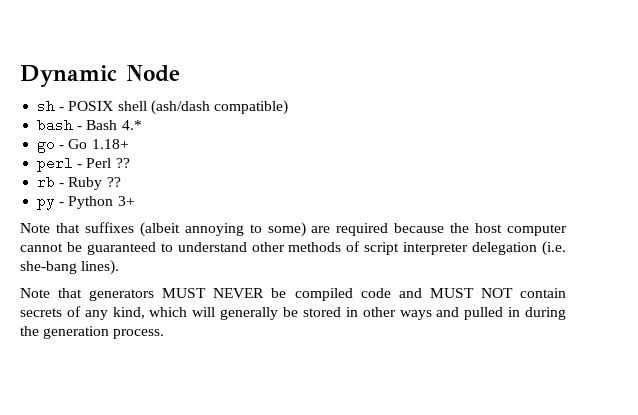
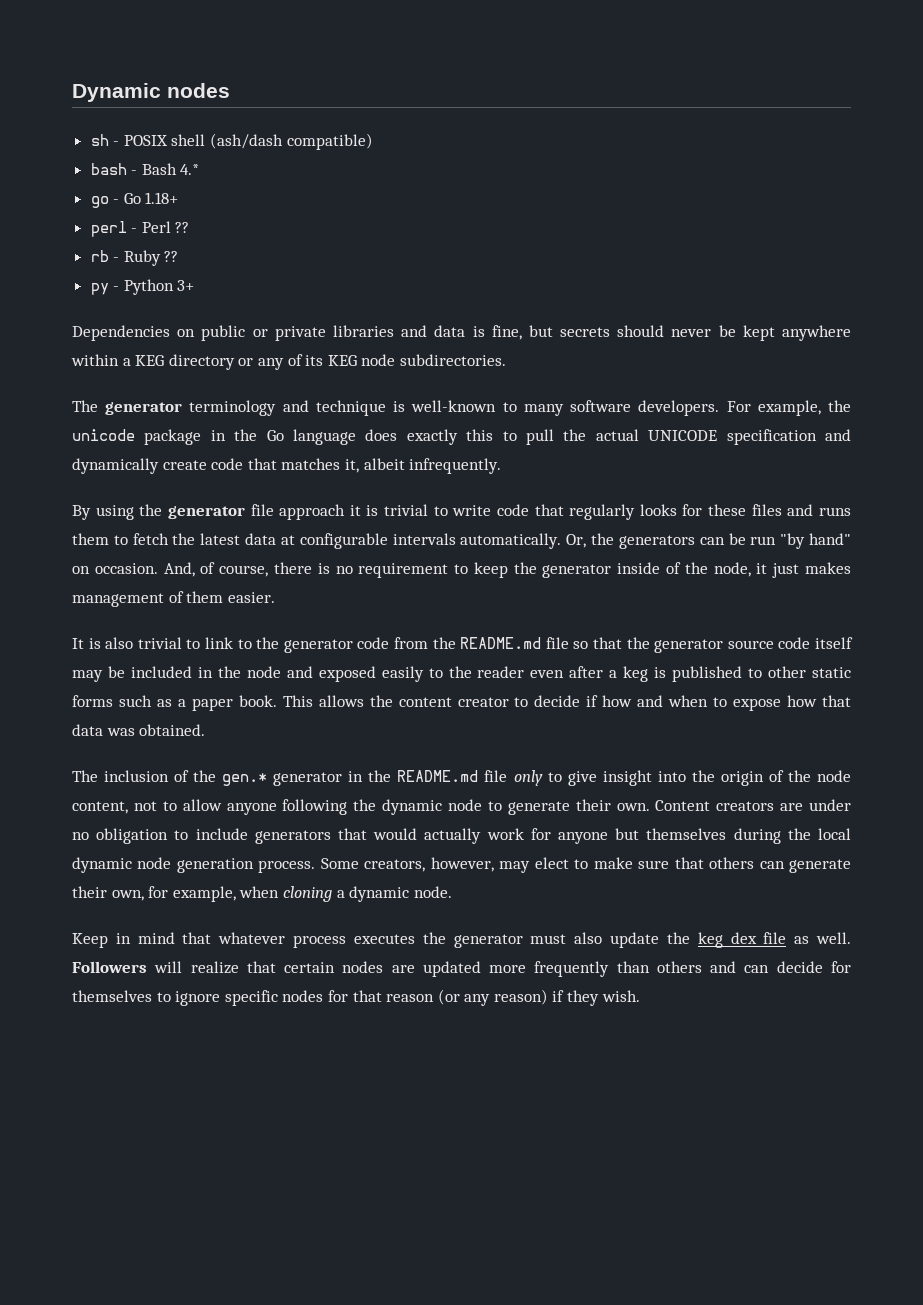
- Dynamic Node
+ Dynamic nodes
- Note that suffixes (albeit annoying to some) are required because the host computer cannot be guaranteed to understand other methods of script interpreter delegation (i.e. she-bang lines).
- Note that generators MUST NEVER be compiled code and MUST NOT contain secrets of any kind, which will generally be stored in other ways and pulled in during the generation process.
+ Dependencies on public or private libraries and data is fine, but secrets should never be kept anywhere within a KEG directory or any of its KEG node subdirectories.
+ The generator terminology and technique is well-known to many software developers. For example, the unicode package in the Go language does exactly this to pull the actual UNICODE specification and dynamically create code that matches it, albeit infrequently.
+ By using the generator file approach it is trivial to write code that regularly looks for these files and runs them to fetch the latest data at configurable intervals automatically. Or, the generators can be run "by hand" on occasion. And, of course, there is no requirement to keep the generator inside of the node, it just makes management of them easier.
+ It is also trivial to link to the generator code from the README.md file so that the generator source code itself may be included in the node and exposed easily to the reader even after a keg is published to other static forms such as a paper book. This allows the content creator to decide if how and when to expose how that data was obtained.
+ The inclusion of the gen.* generator in the README.md file only to give insight into the origin of the node content, not to allow anyone following the dynamic node to generate their own. Content creators are under no obligation to include generators that would actually work for anyone but themselves during the local dynamic node generation process. Some creators, however, may elect to make sure that others can generate their own, for example, when cloning a dynamic node.
+ Keep in mind that whatever process executes the generator must also update the keg dex file as well. Followers will realize that certain nodes are updated more frequently than others and can decide for themselves to ignore specific nodes for that reason (or any reason) if they wish.

